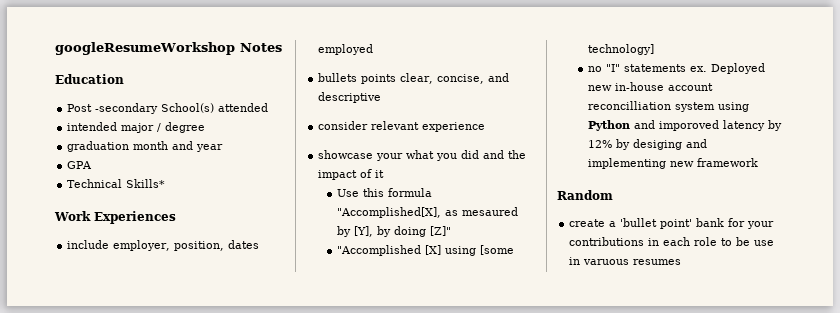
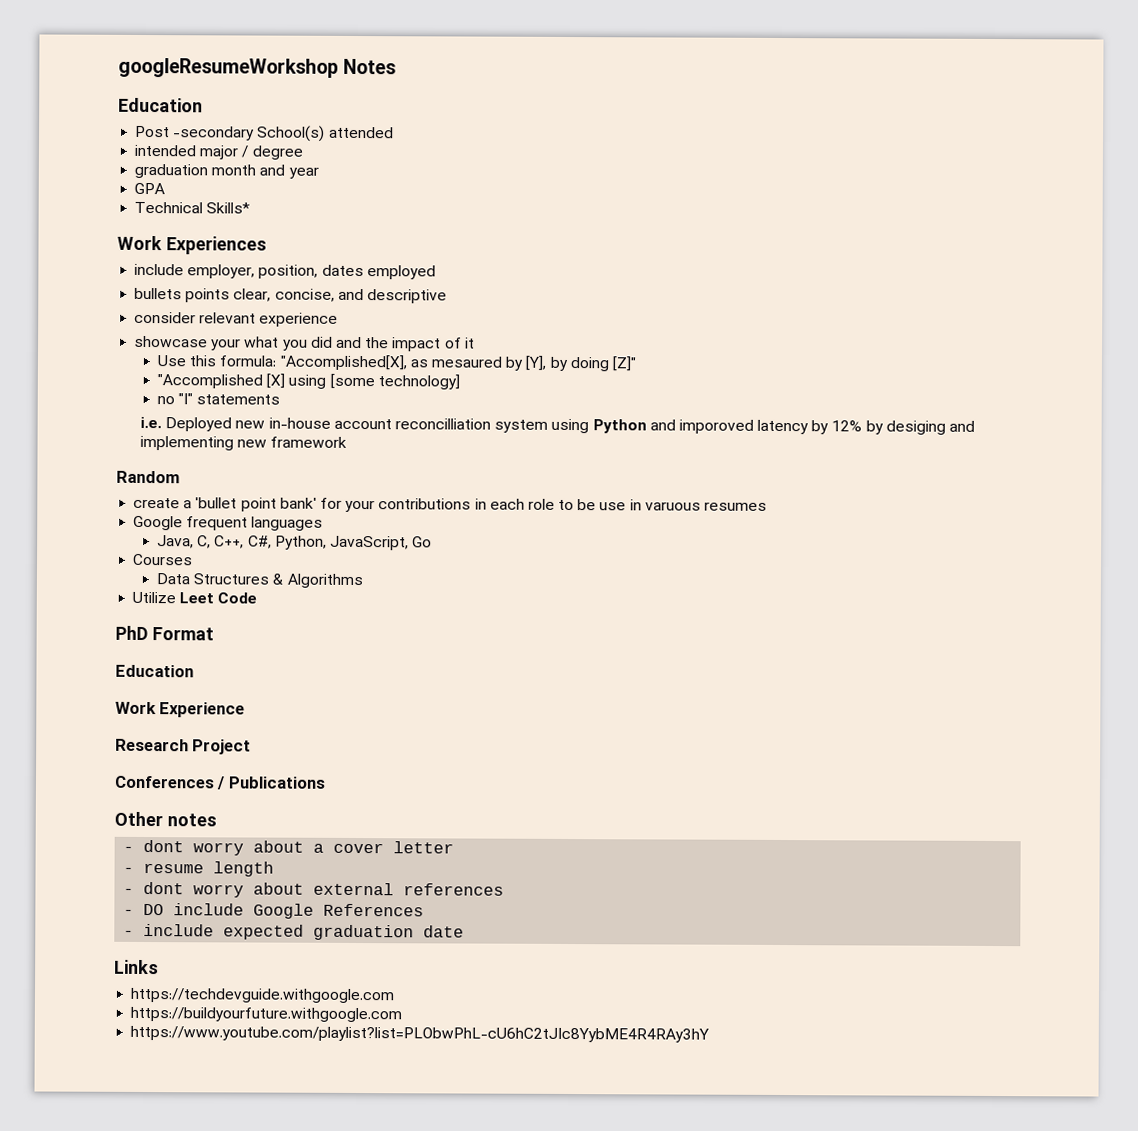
- Use this formula "Accomplished[X], as mesaured by [Y], by doing [Z]"
+ Use this formula: "Accomplished[X], as mesaured by [Y], by doing [Z]"
- no "I" statements ex. Deployed new in-house account reconcilliation system using Python and imporoved latency by 12% by desiging and implementing new framework
+ no "I" statements
+ i.e. Deployed new in-house account reconcilliation system using Python and imporoved latency by 12% by desiging and implementing new framework
- create a 'bullet point' bank for your contributions in each role to be use in varuous resumes
+ create a 'bullet point bank' for your contributions in each role to be use in varuous resumes
+ Google frequent languages
+ Java, C, C++, C#, Python, JavaScript, Go
+ Courses
+ Data Structures & Algorithms
+ Utilize Leet Code
+ PhD Format
+ Education
+ Work Experience
+ Research Project
+ Conferences / Publications
+ Other notes
+ - dont worry about a cover letter
+ - resume length
+ - dont worry about external references
+ - DO include Google References
+ - include expected graduation date
+ Links
+ https://techdevguide.withgoogle.com
+ https://buildyourfuture.withgoogle.com
+ https://www.youtube.com/playlist?list=PLObwPhL-cU6hC2tJIc8YybME4R4RAy3hY

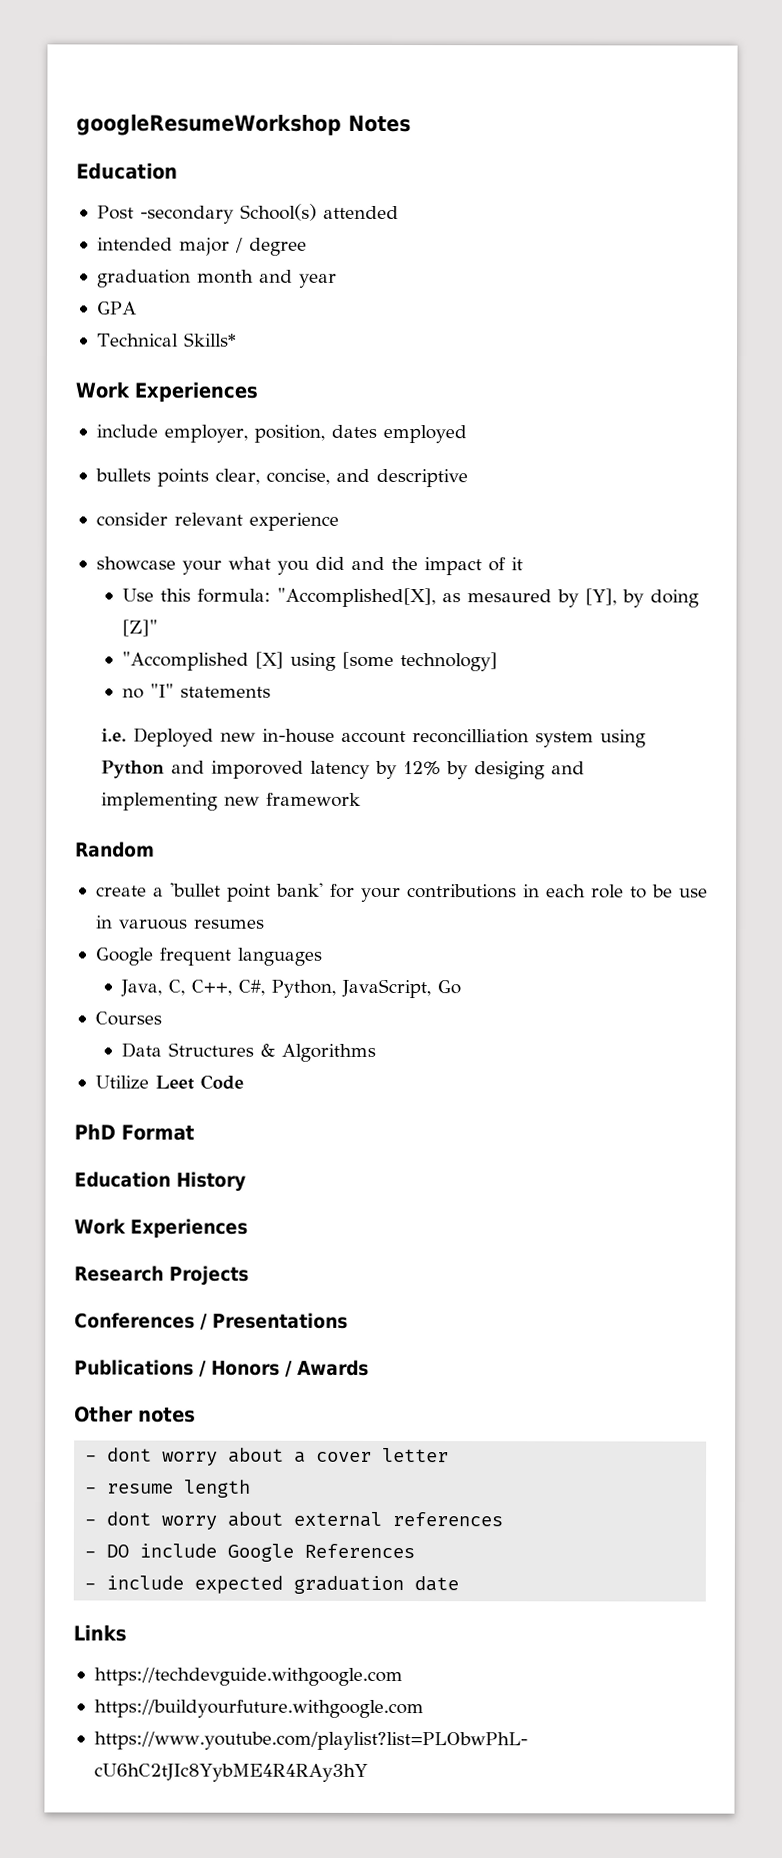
  PhD Format
- Education
- Work Experience
+ Education History
+ Work Experiences
- Research Project
+ Research Projects
- Conferences / Publications
+ Conferences / Presentations
+ Publications / Honors / Awards

